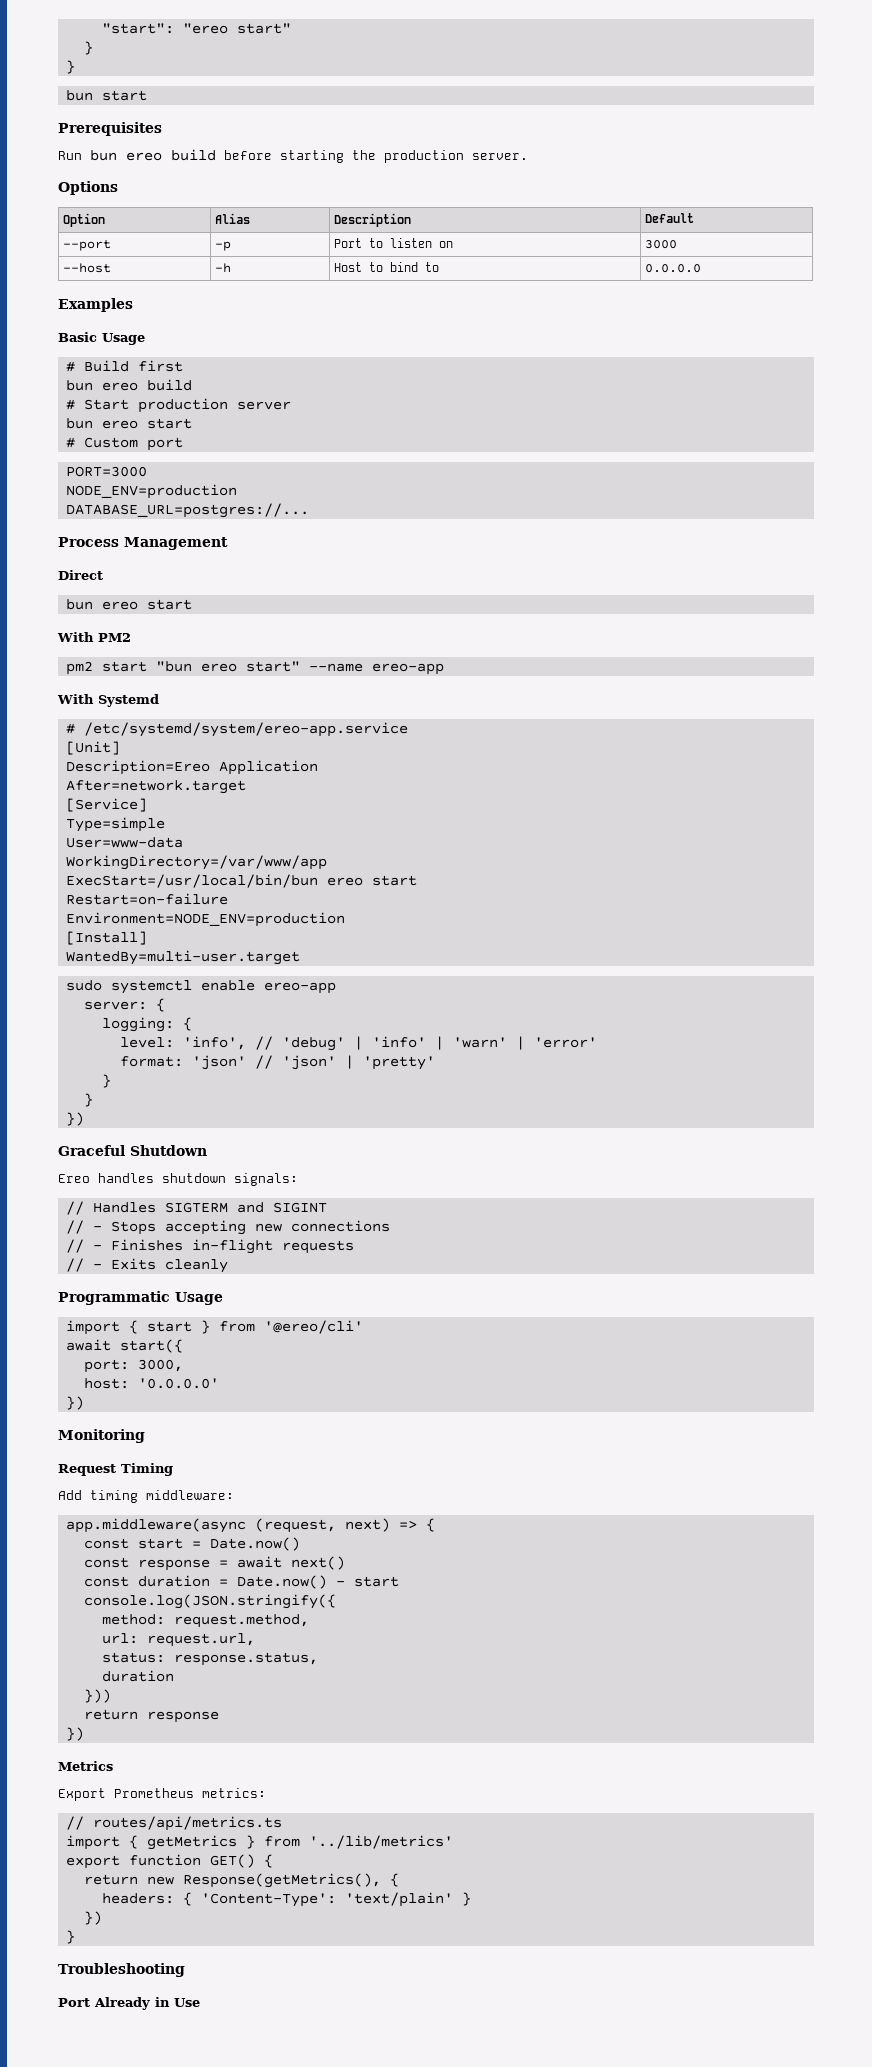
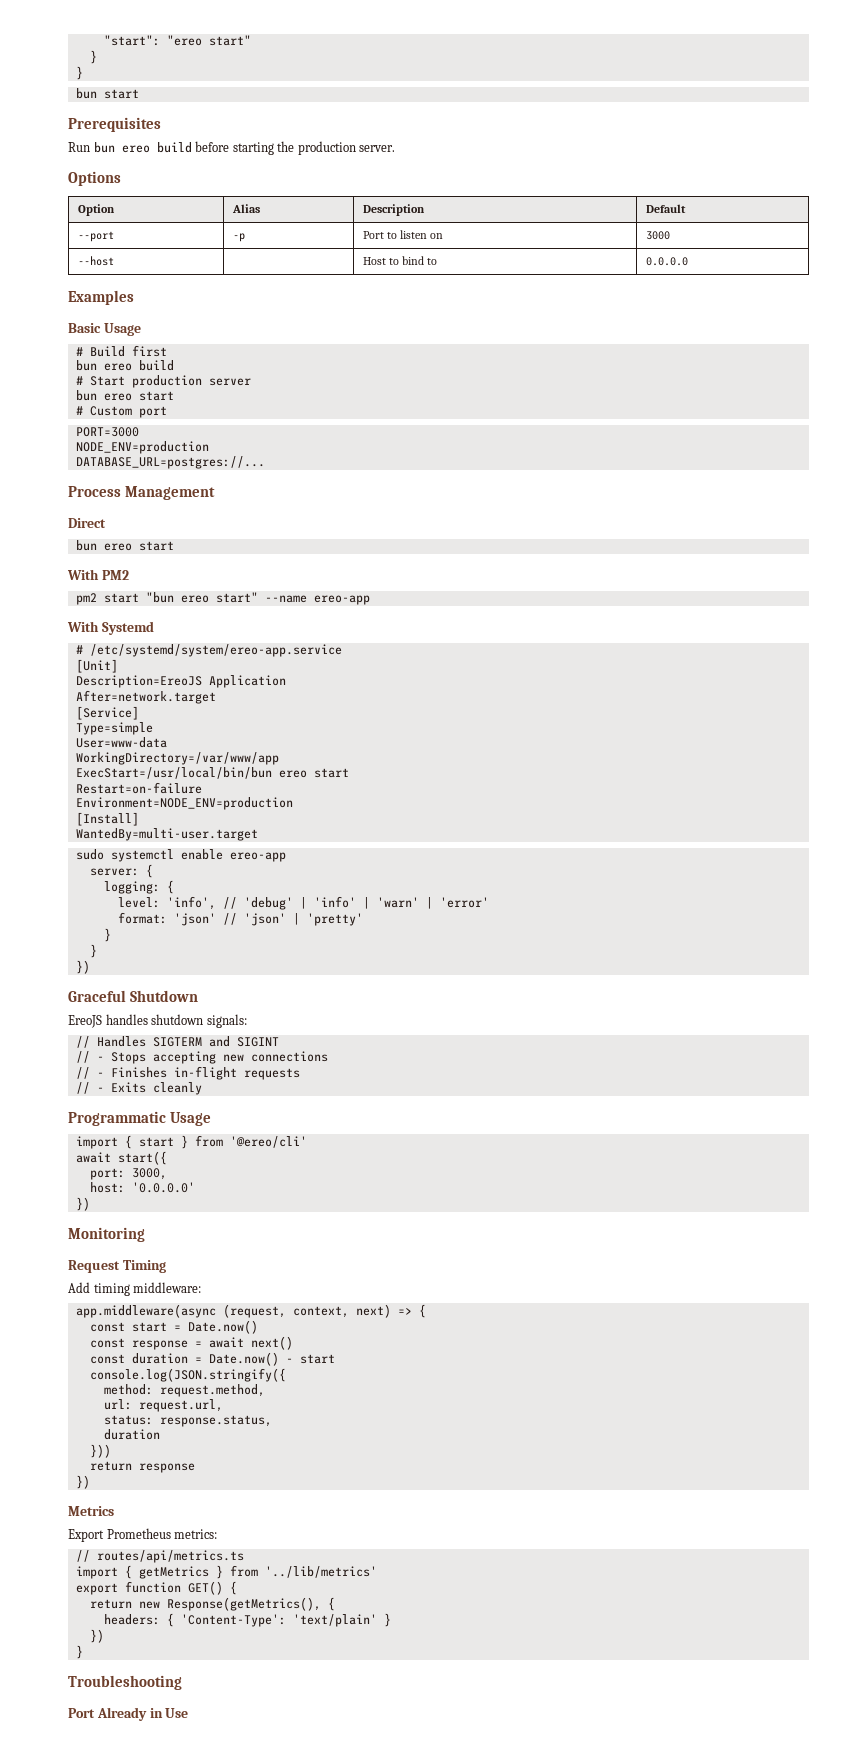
- --host | -h | Host to bind to | 0.0.0.0
+ --host | | Host to bind to | 0.0.0.0
- Description=Ereo Application
+ Description=EreoJS Application
- Ereo handles shutdown signals:
+ EreoJS handles shutdown signals:
- app.middleware(async (request, next) => {
+ app.middleware(async (request, context, next) => {

